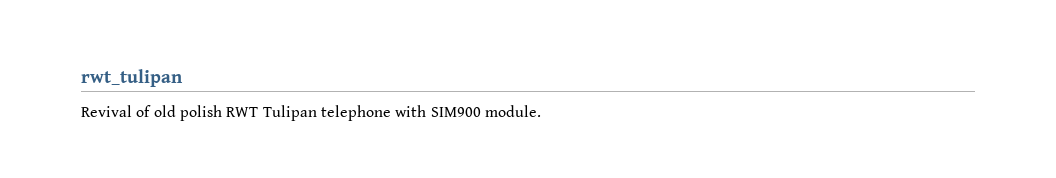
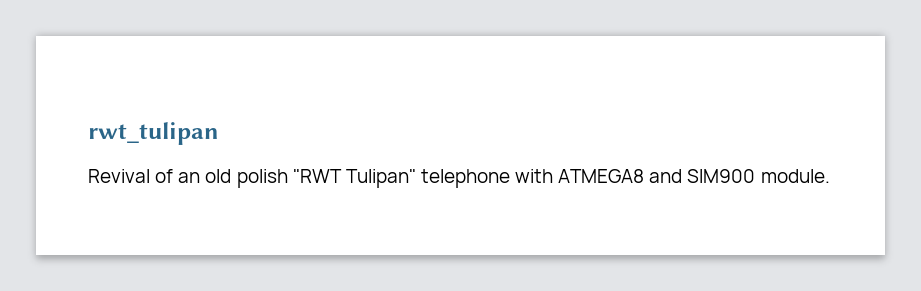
- Revival of old polish RWT Tulipan telephone with SIM900 module.
+ Revival of an old polish "RWT Tulipan" telephone with ATMEGA8 and SIM900 module.

